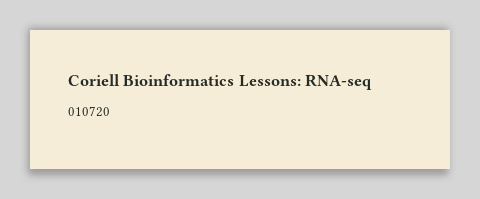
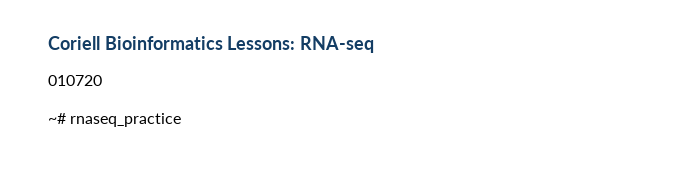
+ ~# rnaseq_practice

